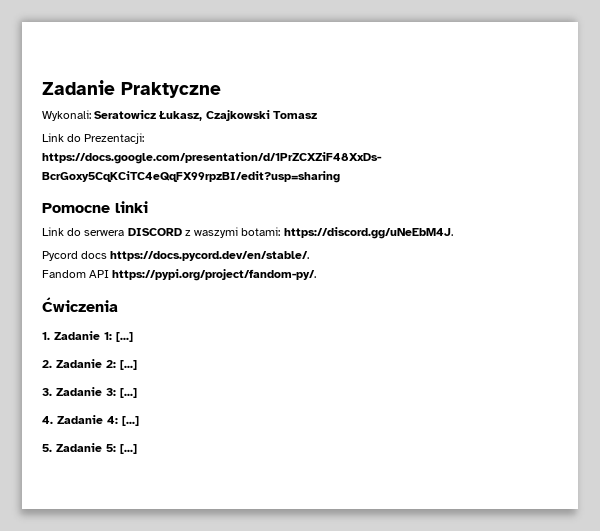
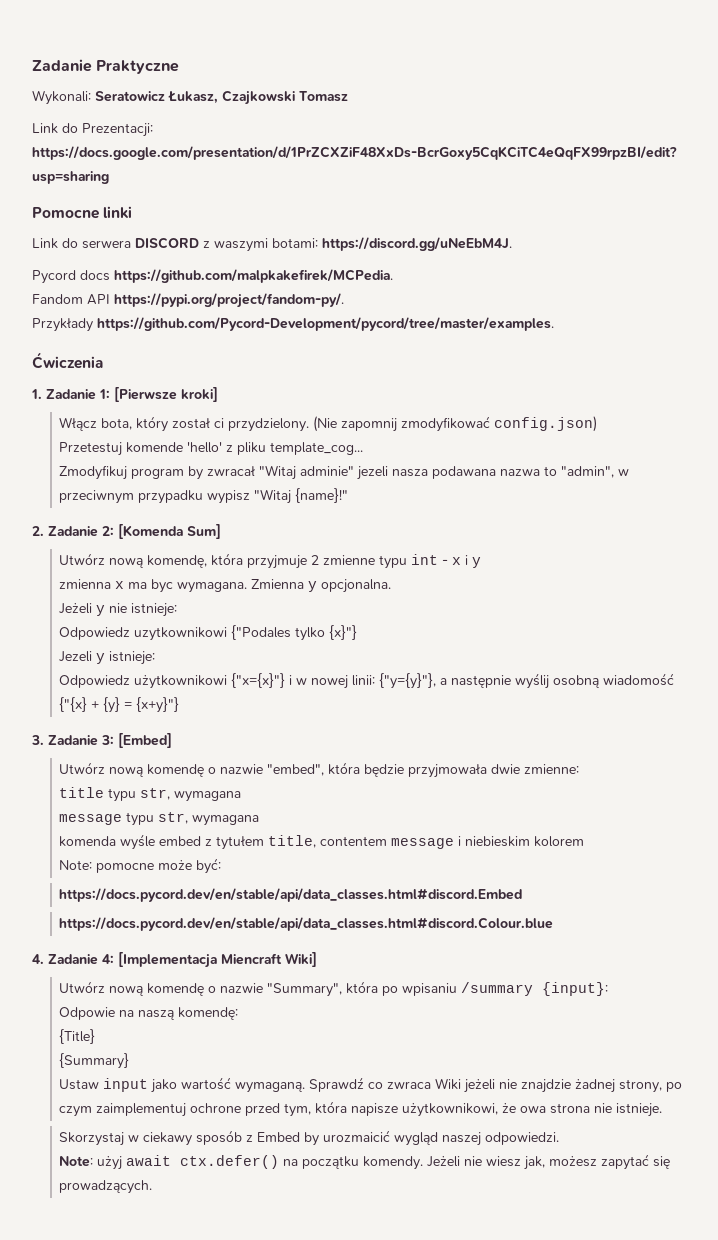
- Pycord docs https://docs.pycord.dev/en/stable/.
+ Pycord docs https://github.com/malpkakefirek/MCPedia.
+ Przykłady https://github.com/Pycord-Development/pycord/tree/master/examples.
- 1. Zadanie 1: [...]
- 2. Zadanie 2: [...]
- 3. Zadanie 3: [...]
- 4. Zadanie 4: [...]
- 5. Zadanie 5: [...]
+ 1. Zadanie 1: [Pierwsze kroki]
+ Włącz bota, który został ci przydzielony. (Nie zapomnij zmodyfikować config.json)
+ Przetestuj komende 'hello' z pliku template_cog...
+ Zmodyfikuj program by zwracał "Witaj adminie" jezeli nasza podawana nazwa to "admin", w przeciwnym przypadku wypisz "Witaj {name}!"
+ 2. Zadanie 2: [Komenda Sum]
+ Utwórz nową komendę, która przyjmuje 2 zmienne typu int - x i y
+ zmienna x ma byc wymagana. Zmienna y opcjonalna.
+ Jeżeli y nie istnieje:
+ Odpowiedz uzytkownikowi {"Podales tylko {x}"}
+ Jezeli y istnieje:
+ Odpowiedz użytkownikowi {"x={x}"} i w nowej linii: {"y={y}"}, a następnie wyślij osobną wiadomość {"{x} + {y} = {x+y}"}
+ 3. Zadanie 3: [Embed]
+ Utwórz nową komendę o nazwie "embed", która będzie przyjmowała dwie zmienne:
+ title typu str, wymagana
+ message typu str, wymagana
+ komenda wyśle embed z tytułem title, contentem message i niebieskim kolorem
+ Note: pomocne może być:
+ https://docs.pycord.dev/en/stable/api/data_classes.html#discord.Embed
+ https://docs.pycord.dev/en/stable/api/data_classes.html#discord.Colour.blue
+ 4. Zadanie 4: [Implementacja Miencraft Wiki]
+ Utwórz nową komendę o nazwie "Summary", która po wpisaniu /summary {input}:
+ Odpowie na naszą komendę:
+ {Title}
+ {Summary}
+ Ustaw input jako wartość wymaganą. Sprawdź co zwraca Wiki jeżeli nie znajdzie żadnej strony, po czym zaimplementuj ochrone przed tym, która napisze użytkownikowi, że owa strona nie istnieje.
+ Skorzystaj w ciekawy sposób z Embed by urozmaicić wygląd naszej odpowiedzi.
+ Note: użyj await ctx.defer() na początku komendy. Jeżeli nie wiesz jak, możesz zapytać się prowadzących.

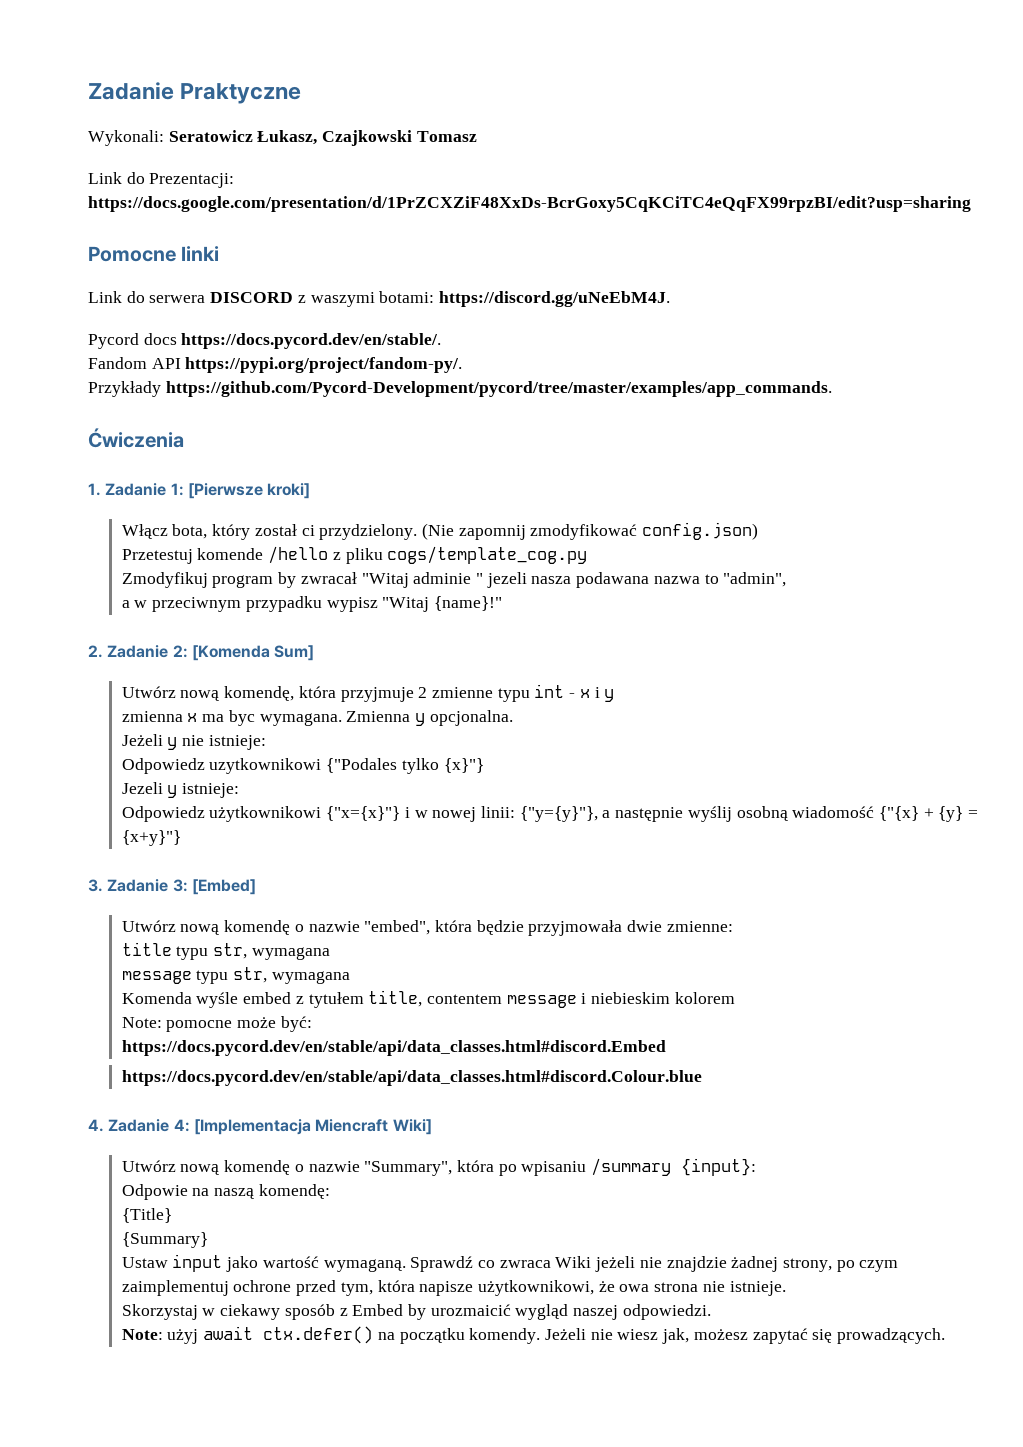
- Pycord docs https://github.com/malpkakefirek/MCPedia.
+ Pycord docs https://docs.pycord.dev/en/stable/.
- Przykłady https://github.com/Pycord-Development/pycord/tree/master/examples.
+ Przykłady https://github.com/Pycord-Development/pycord/tree/master/examples/app_commands.
- Przetestuj komende 'hello' z pliku template_cog...
+ Przetestuj komende /hello z pliku cogs/template_cog.py
- Zmodyfikuj program by zwracał "Witaj adminie" jezeli nasza podawana nazwa to "admin", w przeciwnym przypadku wypisz "Witaj {name}!"
+ Zmodyfikuj program by zwracał "Witaj adminie " jezeli nasza podawana nazwa to "admin",
+ a w przeciwnym przypadku wypisz "Witaj {name}!"
- komenda wyśle embed z tytułem title, contentem message i niebieskim kolorem
+ Komenda wyśle embed z tytułem title, contentem message i niebieskim kolorem

